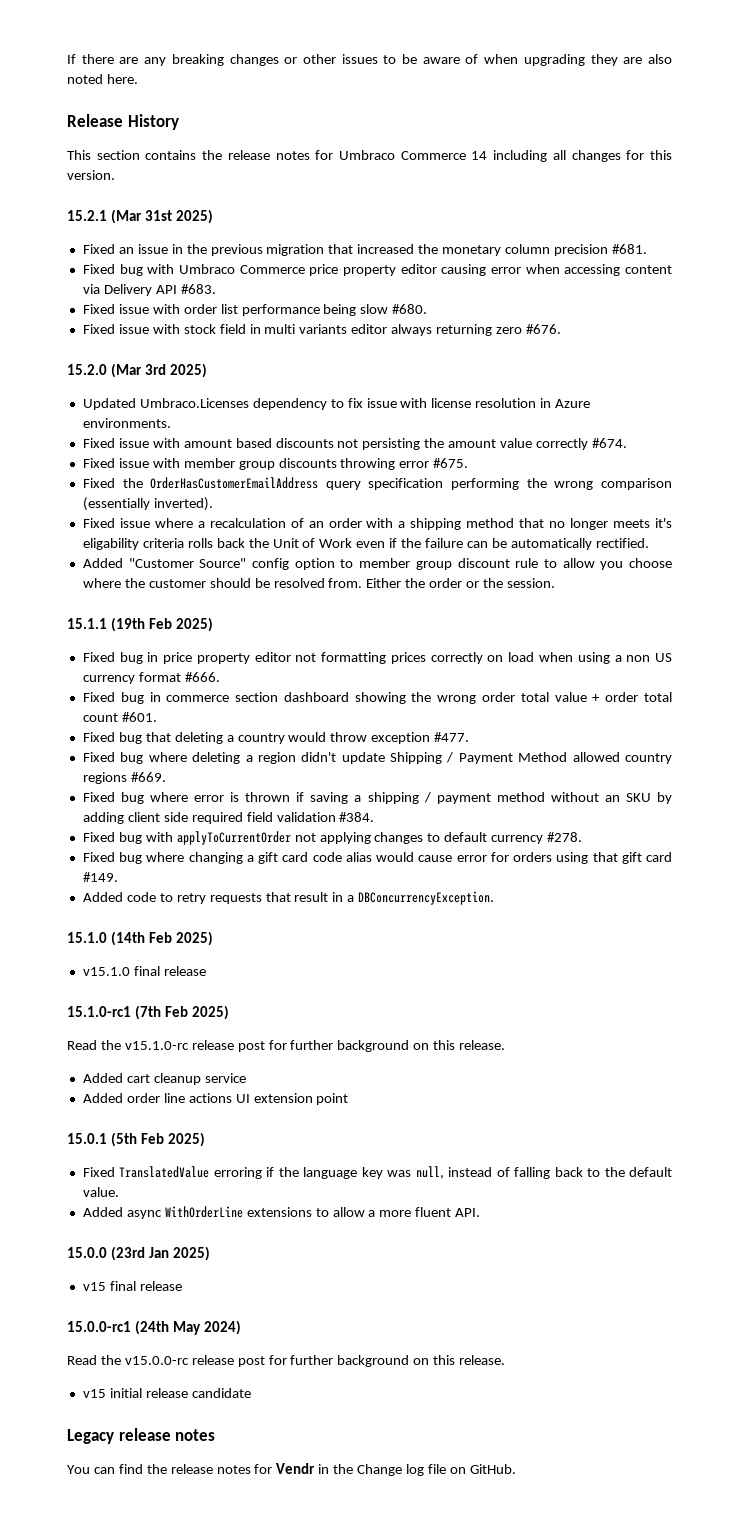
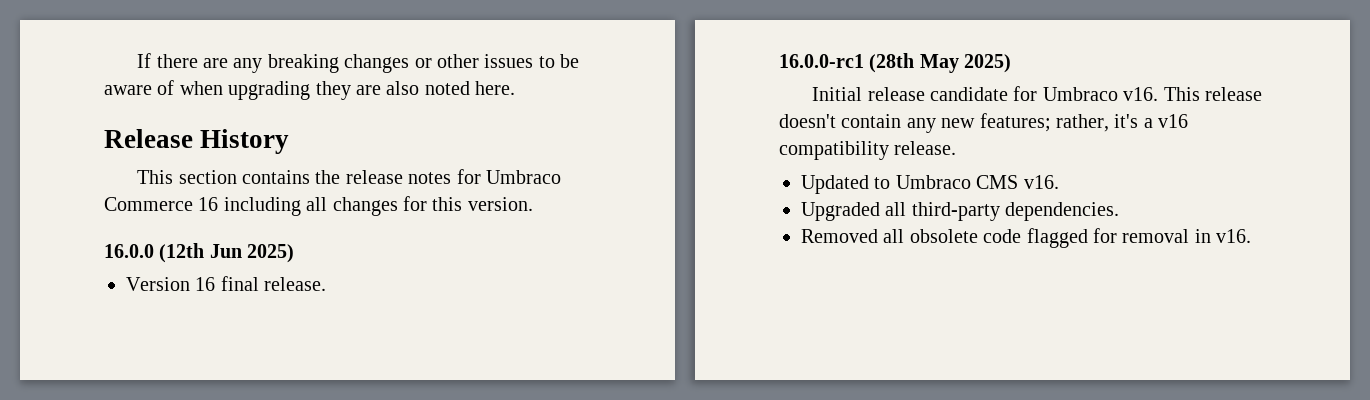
- This section contains the release notes for Umbraco Commerce 14 including all changes for this version.
+ This section contains the release notes for Umbraco Commerce 16 including all changes for this version.
- 15.2.1 (Mar 31st 2025)
- Fixed an issue in the previous migration that increased the monetary column precision #681.
- Fixed bug with Umbraco Commerce price property editor causing error when accessing content via Delivery API #683.
- Fixed issue with order list performance being slow #680.
- Fixed issue with stock field in multi variants editor always returning zero #676.
- 15.2.0 (Mar 3rd 2025)
- Updated Umbraco.Licenses dependency to fix issue with license resolution in Azure environments.
- Fixed issue with amount based discounts not persisting the amount value correctly #674.
- Fixed issue with member group discounts throwing error #675.
- Fixed the OrderHasCustomerEmailAddress query specification performing the wrong comparison (essentially inverted).
- Fixed issue where a recalculation of an order with a shipping method that no longer meets it's eligability criteria rolls back the Unit of Work even if the failure can be automatically rectified.
- Added "Customer Source" config option to member group discount rule to allow you choose where the customer should be resolved from. Either the order or the session.
- 15.1.1 (19th Feb 2025)
- Fixed bug in price property editor not formatting prices correctly on load when using a non US currency format #666.
- Fixed bug in commerce section dashboard showing the wrong order total value + order total count #601.
- Fixed bug that deleting a country would throw exception #477.
- Fixed bug where deleting a region didn't update Shipping / Payment Method allowed country regions #669.
- Fixed bug where error is thrown if saving a shipping / payment method without an SKU by adding client side required field validation #384.
- Fixed bug with applyToCurrentOrder not applying changes to default currency #278.
- Fixed bug where changing a gift card code alias would cause error for orders using that gift card #149.
- Added code to retry requests that result in a DBConcurrencyException.
- 15.1.0 (14th Feb 2025)
- v15.1.0 final release
- 15.1.0-rc1 (7th Feb 2025)
- Read the v15.1.0-rc release post for further background on this release.
- Added cart cleanup service
- Added order line actions UI extension point
- 15.0.1 (5th Feb 2025)
- Fixed TranslatedValue erroring if the language key was null, instead of falling back to the default value.
- Added async WithOrderLine extensions to allow a more fluent API.
- 15.0.0 (23rd Jan 2025)
- v15 final release
- 15.0.0-rc1 (24th May 2024)
- Read the v15.0.0-rc release post for further background on this release.
- v15 initial release candidate
- Legacy release notes
- You can find the release notes for Vendr in the Change log file on GitHub.
+ 16.0.0 (12th Jun 2025)
+ Version 16 final release.
+ 16.0.0-rc1 (28th May 2025)
+ Initial release candidate for Umbraco v16. This release doesn't contain any new features; rather, it's a v16 compatibility release.
+ Updated to Umbraco CMS v16.
+ Upgraded all third-party dependencies.
+ Removed all obsolete code flagged for removal in v16.

